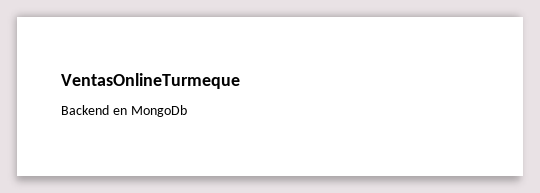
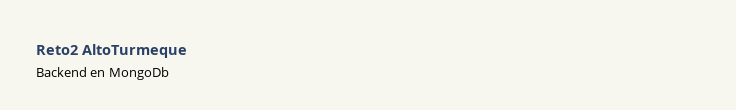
- VentasOnlineTurmeque
+ Reto2 AltoTurmeque

